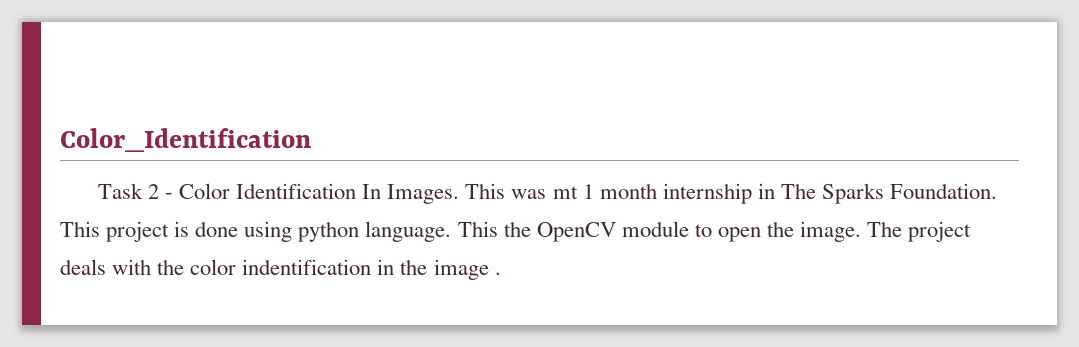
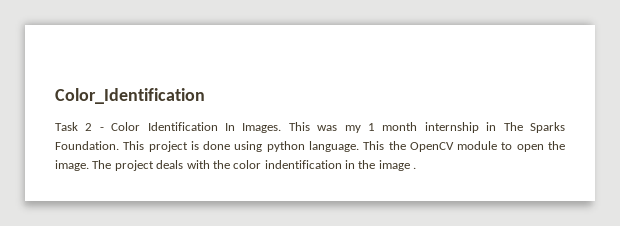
- This was mt 1 month internship in The Sparks Foundation.
+ This was my 1 month internship in The Sparks Foundation.

